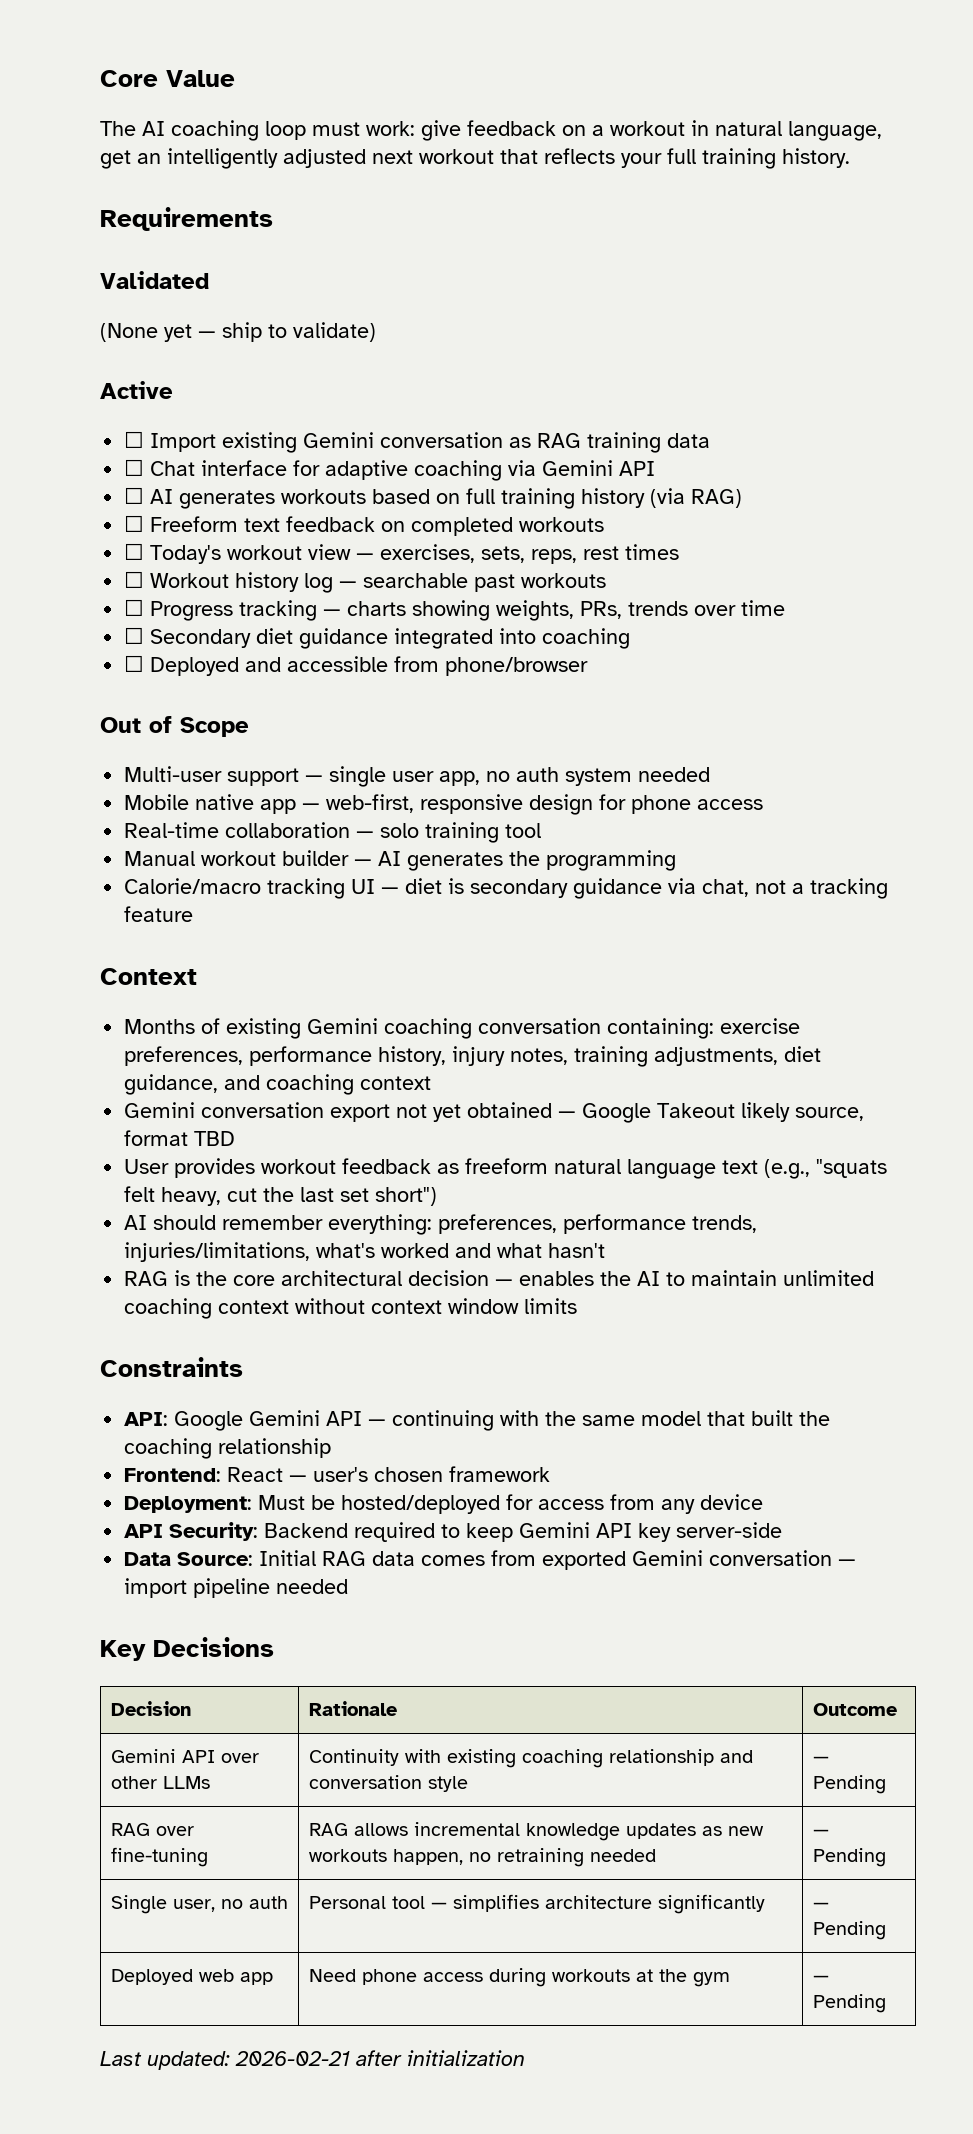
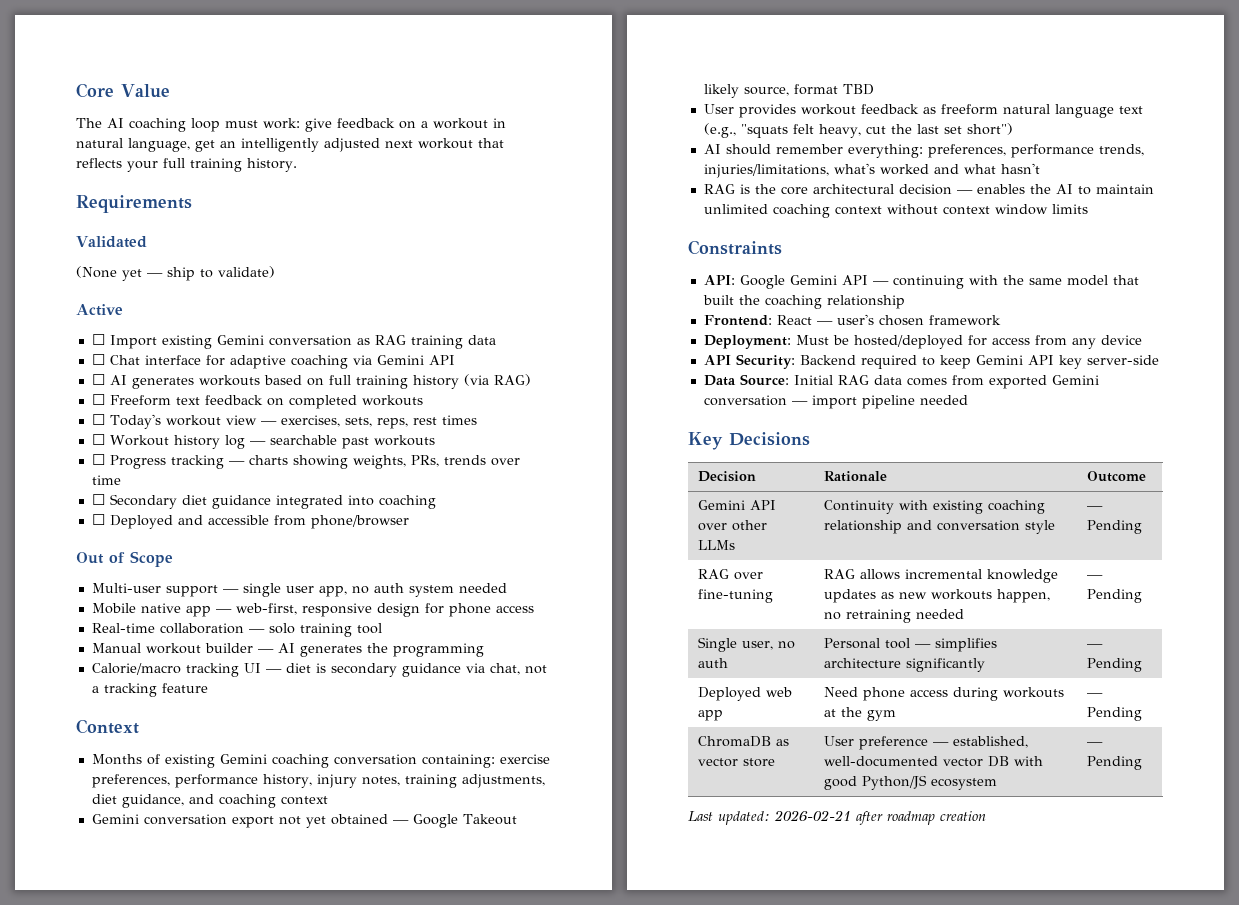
+ ChromaDB as vector store | User preference — established, well-documented vector DB with good Python/JS ecosystem | — Pending
- Last updated: 2026-02-21 after initialization
+ Last updated: 2026-02-21 after roadmap creation

